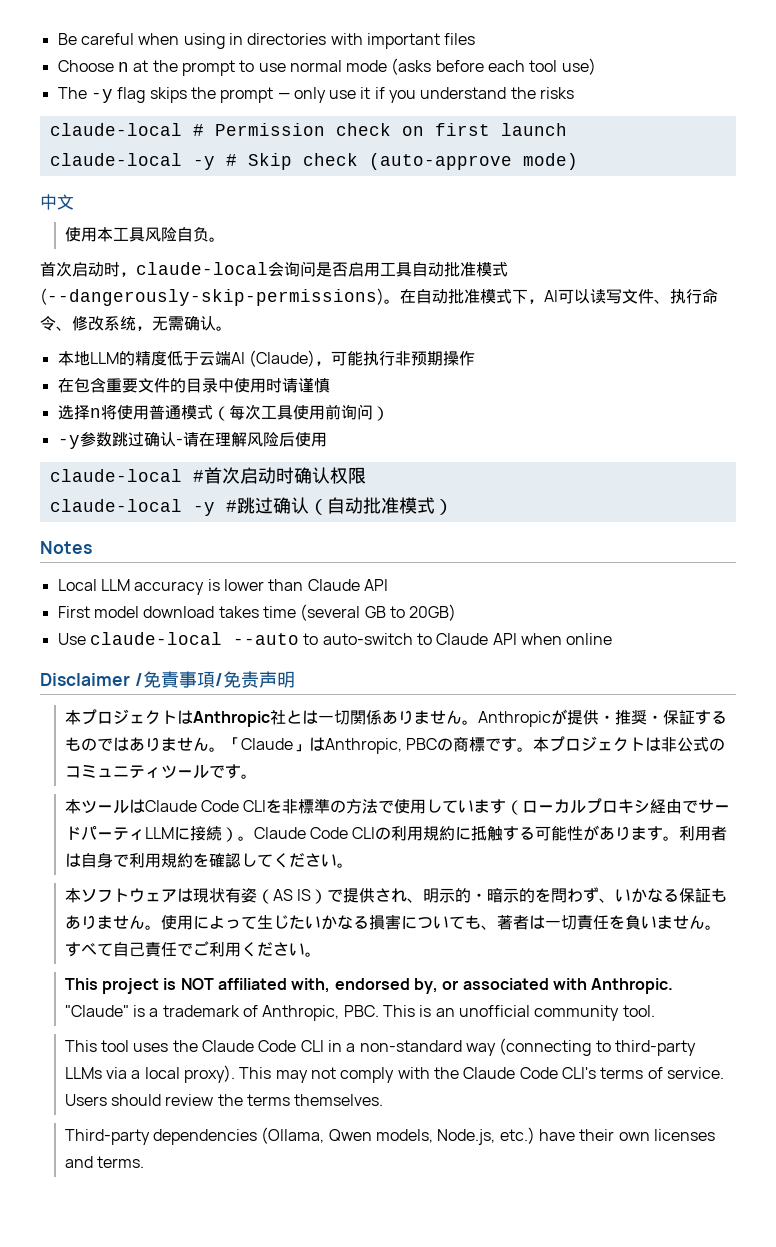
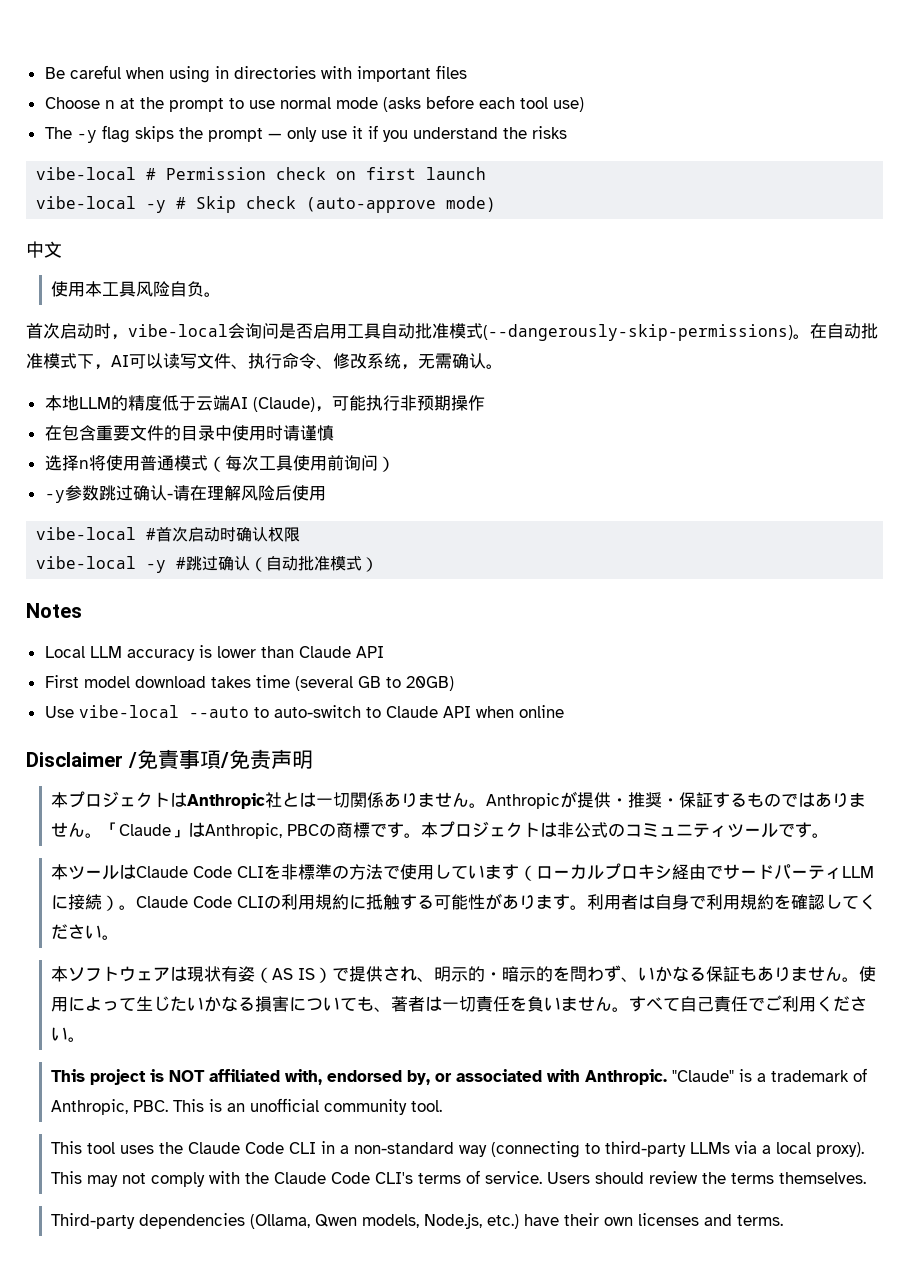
- claude-local # Permission check on first launch
+ vibe-local # Permission check on first launch
- claude-local -y # Skip check (auto-approve mode)
+ vibe-local -y # Skip check (auto-approve mode)
- 首次启动时，claude-local会询问是否启用工具自动批准模式(--dangerously-skip-permissions)。
+ 首次启动时，vibe-local会询问是否启用工具自动批准模式(--dangerously-skip-permissions)。
- claude-local #首次启动时确认权限
+ vibe-local #首次启动时确认权限
- claude-local -y #跳过确认（自动批准模式）
+ vibe-local -y #跳过确认（自动批准模式）
- Use claude-local --auto to auto-switch to Claude API when online
+ Use vibe-local --auto to auto-switch to Claude API when online

